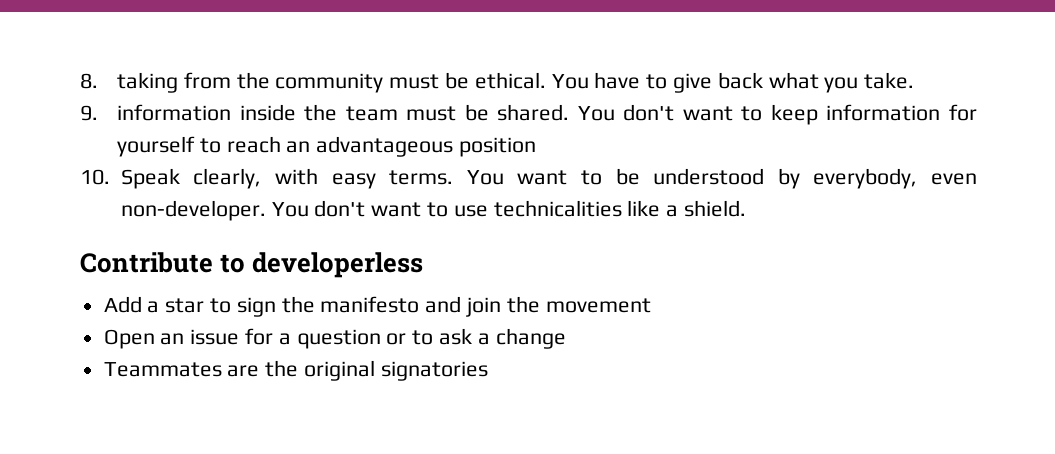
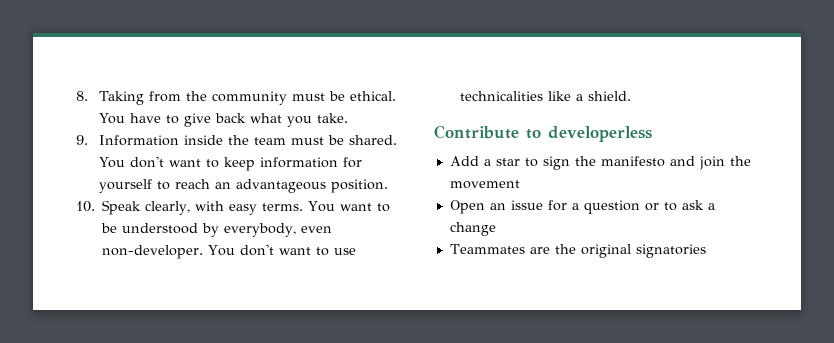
- 8. taking from the community must be ethical.
+ 8. Taking from the community must be ethical.
- 9. information inside the team must be shared.
+ 9. Information inside the team must be shared.
- You don't want to keep information for yourself to reach an advantageous position
+ You don't want to keep information for yourself to reach an advantageous position.

